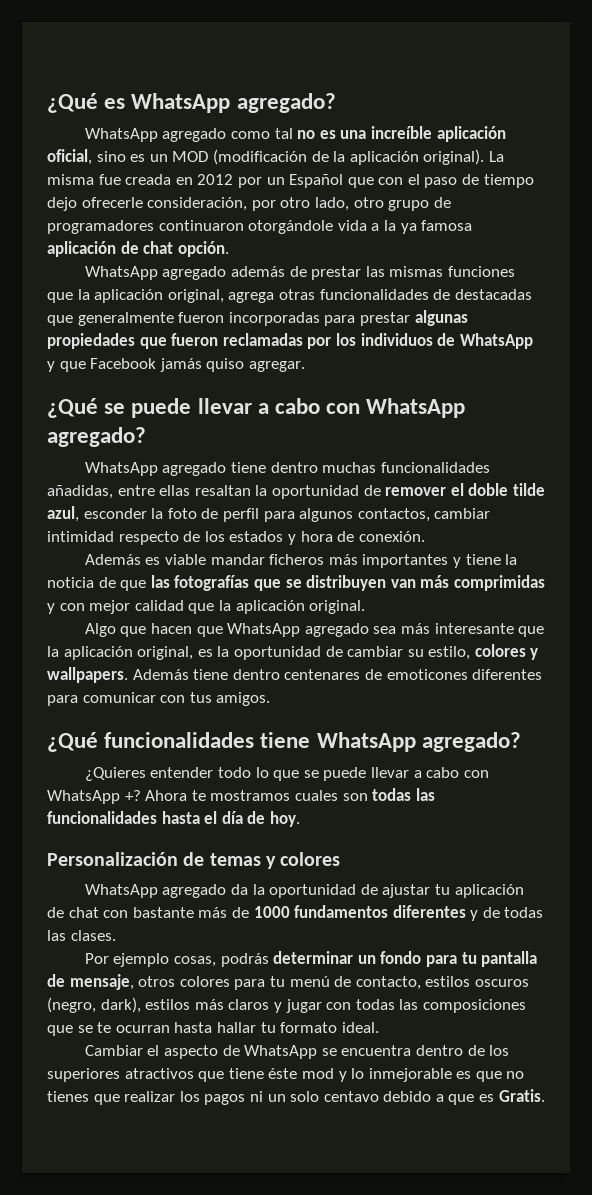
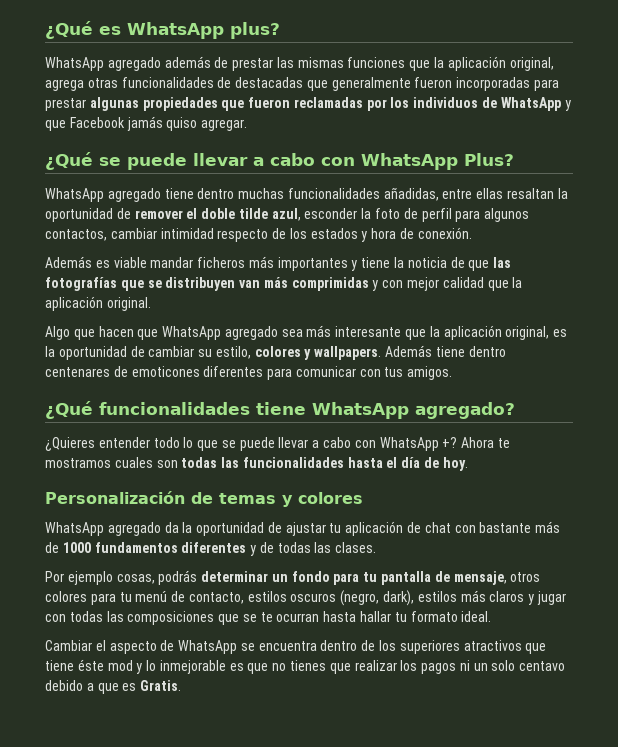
- ¿Qué es WhatsApp agregado?
- WhatsApp agregado como tal no es una increíble aplicación oficial, sino es un MOD (modificación de la aplicación original). La misma fue creada en 2012 por un Español que con el paso de tiempo dejo ofrecerle consideración, por otro lado, otro grupo de programadores continuaron otorgándole vida a la ya famosa aplicación de chat opción.
+ ¿Qué es WhatsApp plus?
- ¿Qué se puede llevar a cabo con WhatsApp agregado?
+ ¿Qué se puede llevar a cabo con WhatsApp Plus?

